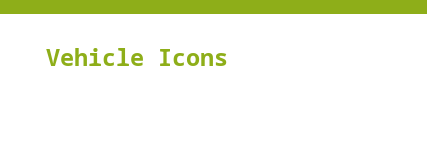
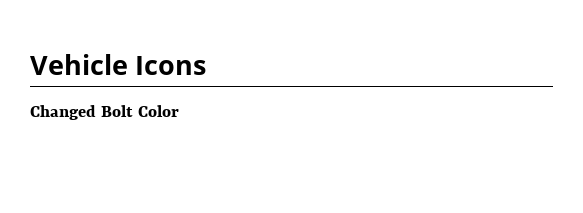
+ Changed Bolt Color

